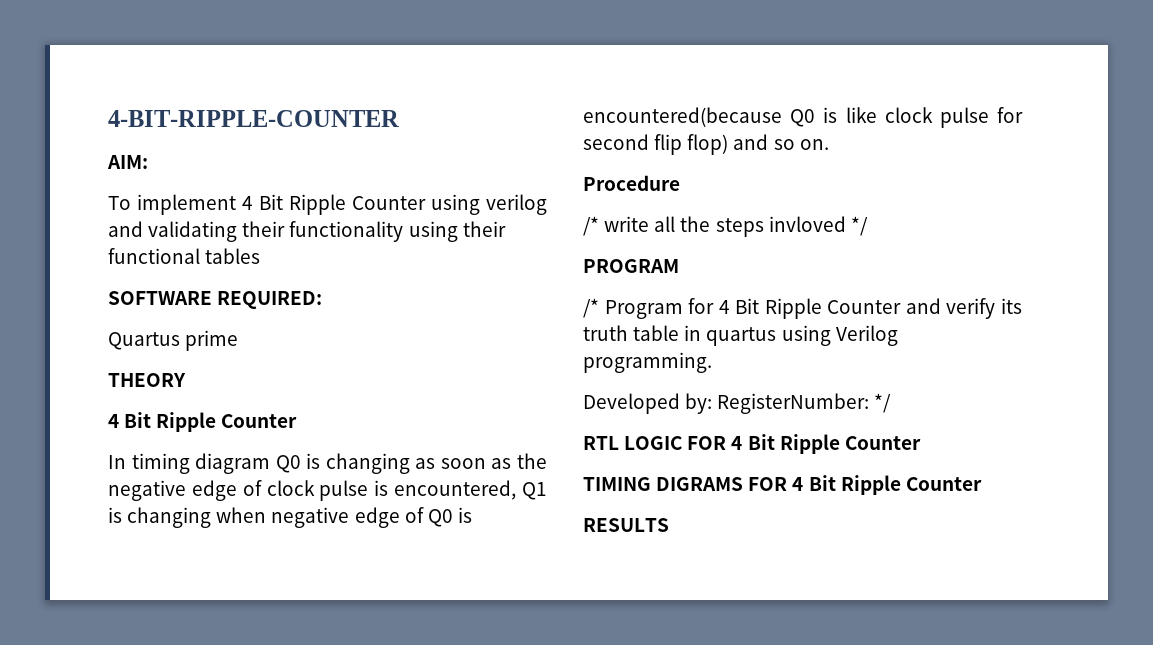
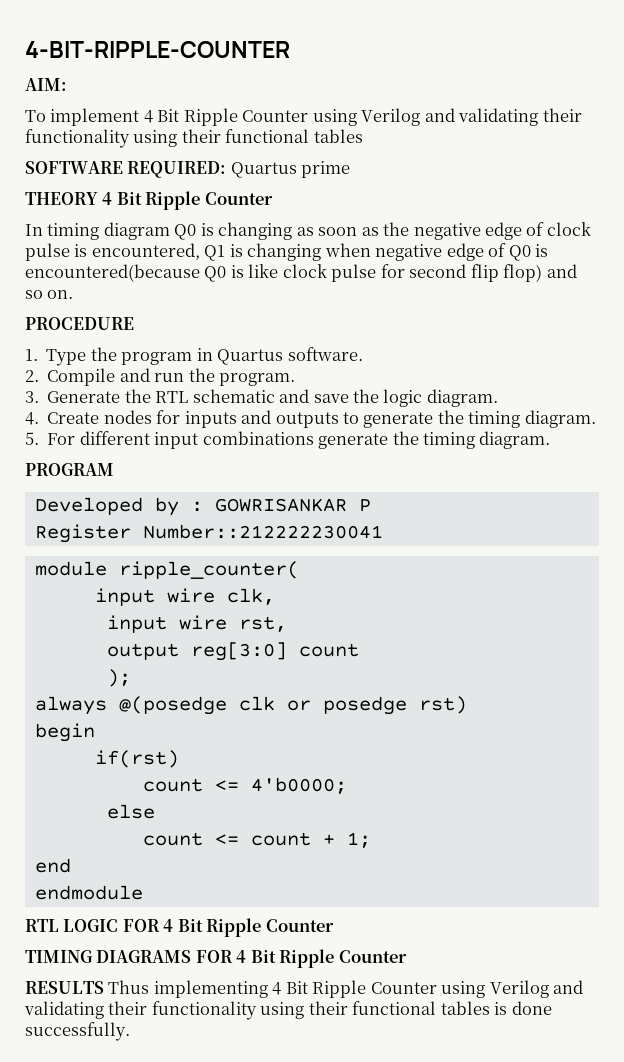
- To implement 4 Bit Ripple Counter using verilog and validating their functionality using their functional tables
+ To implement 4 Bit Ripple Counter using Verilog and validating their functionality using their functional tables
- SOFTWARE REQUIRED:
- Quartus prime
+ SOFTWARE REQUIRED: Quartus prime
- THEORY
- 4 Bit Ripple Counter
+ THEORY 4 Bit Ripple Counter
- Procedure
- /* write all the steps invloved */
+ PROCEDURE
+ 1. Type the program in Quartus software.
+ 2. Compile and run the program.
+ 3. Generate the RTL schematic and save the logic diagram.
+ 4. Create nodes for inputs and outputs to generate the timing diagram.
+ 5. For different input combinations generate the timing diagram.
  PROGRAM
- /* Program for 4 Bit Ripple Counter and verify its truth table in quartus using Verilog programming.
- Developed by: RegisterNumber: */
+ Developed by : GOWRISANKAR P
+ Register Number::212222230041
+ module ripple_counter(
+ input wire clk,
+ input wire rst,
+ output reg[3:0] count
+ );
+ always @(posedge clk or posedge rst)
+ begin
+ if(rst)
+ count <= 4'b0000;
+ else
+ count <= count + 1;
+ end
+ endmodule
- TIMING DIGRAMS FOR 4 Bit Ripple Counter
+ TIMING DIAGRAMS FOR 4 Bit Ripple Counter
- RESULTS
+ RESULTS Thus implementing 4 Bit Ripple Counter using Verilog and validating their functionality using their functional tables is done successfully.

